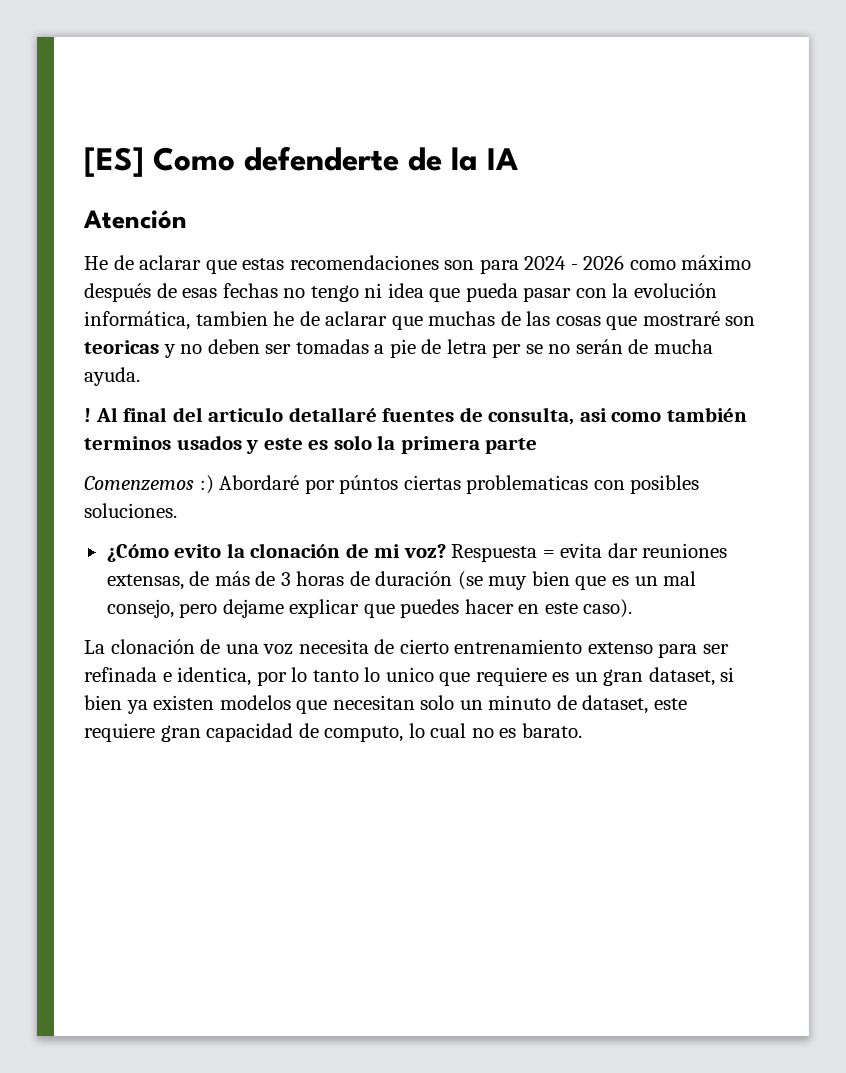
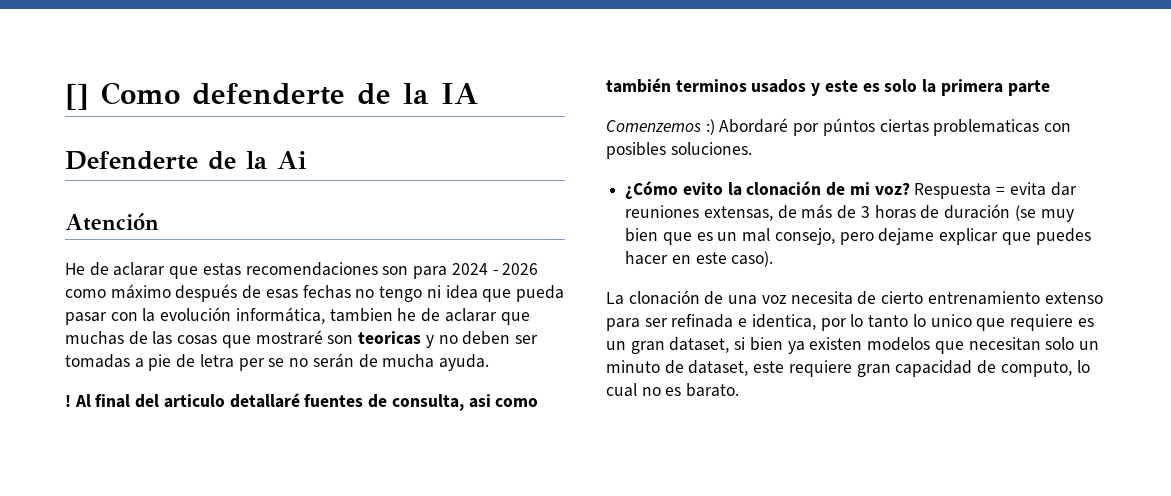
- [ES] Como defenderte de la IA
+ [] Como defenderte de la IA
+ Defenderte de la Ai

